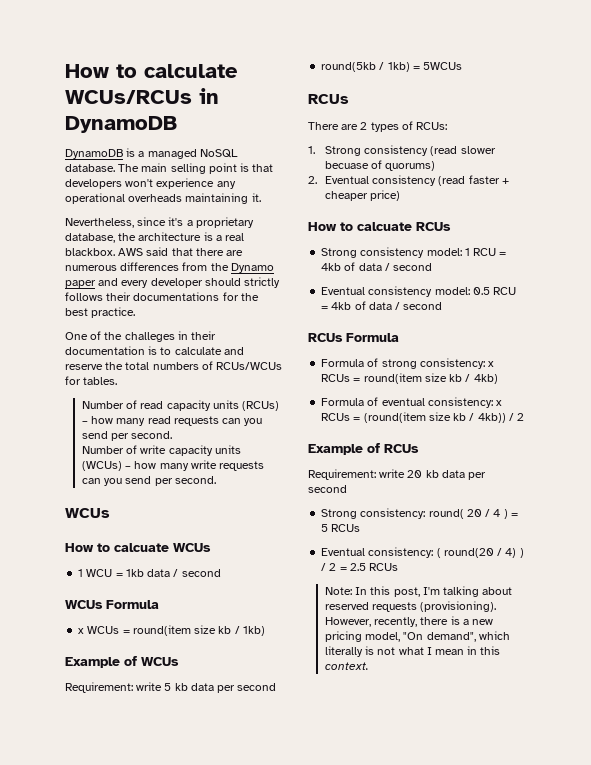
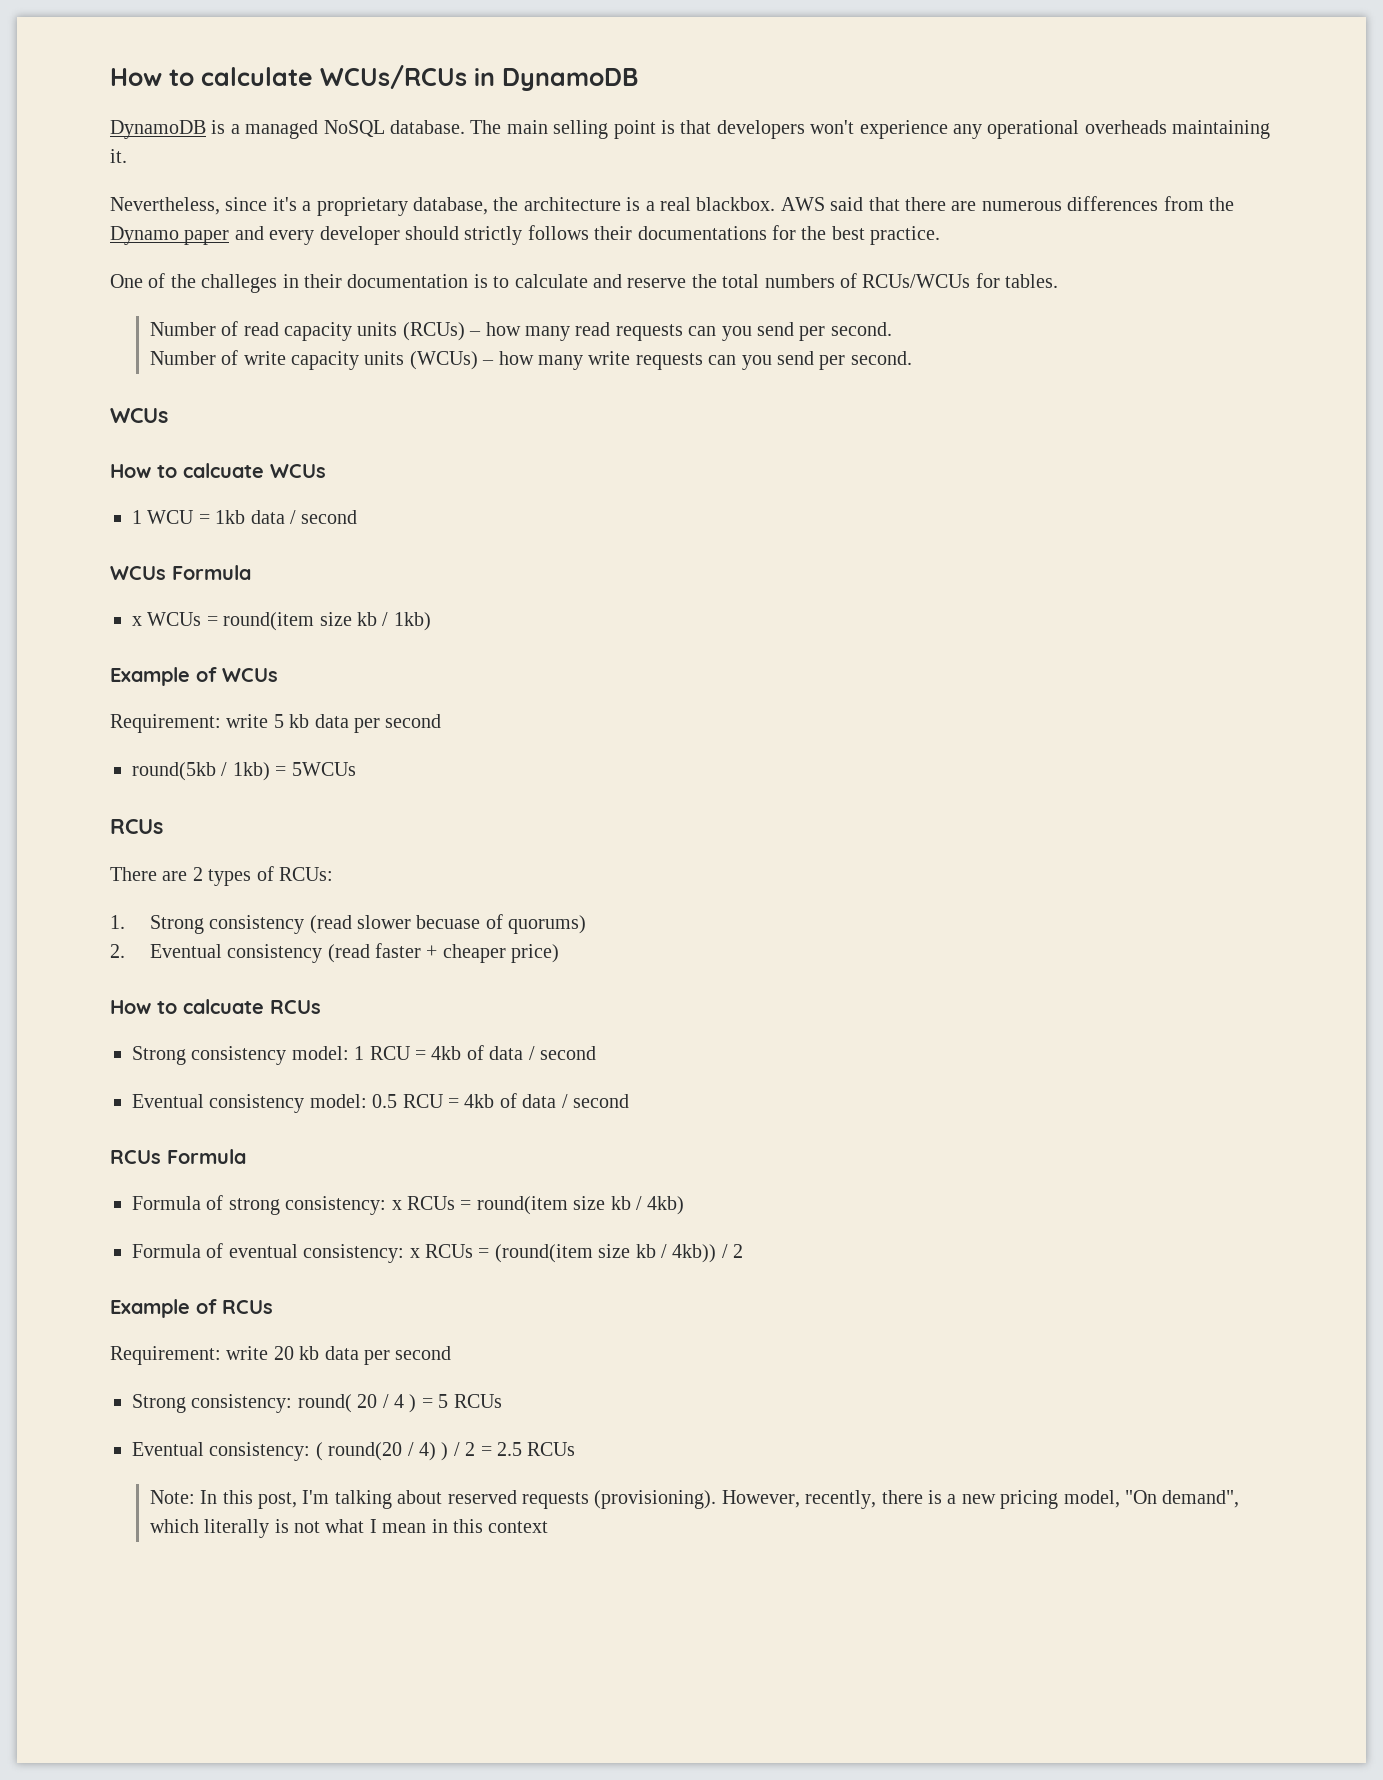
- However, recently, there is a new pricing model, "On demand", which literally is not what I mean in this context.
+ However, recently, there is a new pricing model, "On demand", which literally is not what I mean in this context

